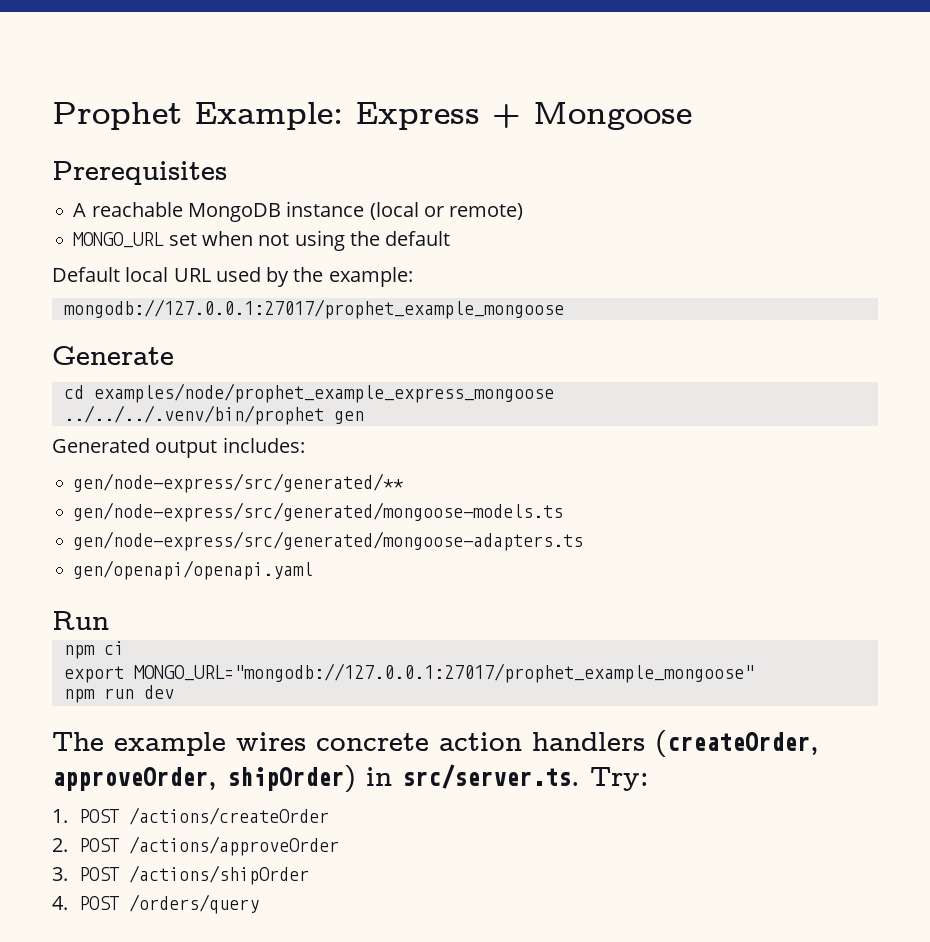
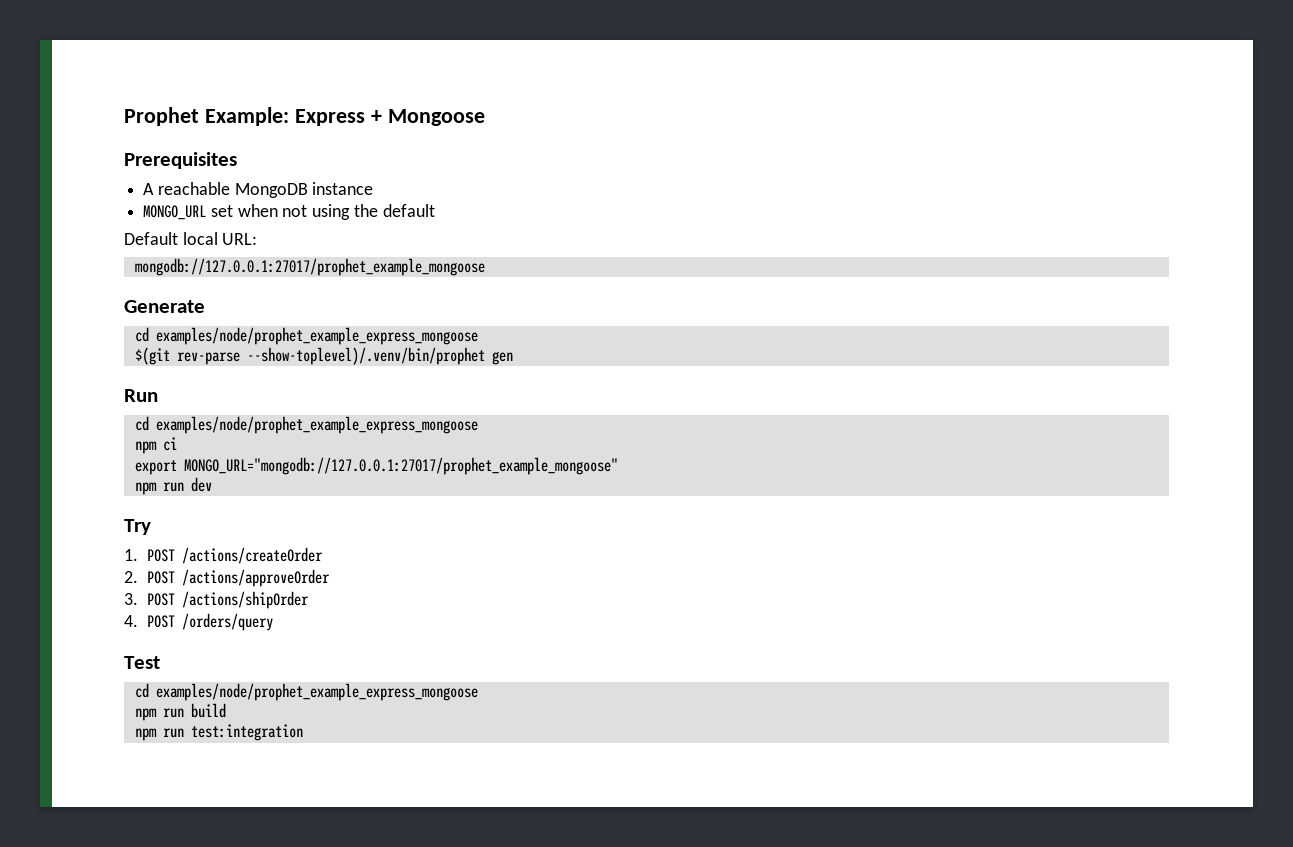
- A reachable MongoDB instance (local or remote)
+ A reachable MongoDB instance
- Default local URL used by the example:
+ Default local URL:
- ../../../.venv/bin/prophet gen
- Generated output includes:
- gen/node-express/src/generated/**
- gen/node-express/src/generated/mongoose-models.ts
- gen/node-express/src/generated/mongoose-adapters.ts
- gen/openapi/openapi.yaml
+ $(git rev-parse --show-toplevel)/.venv/bin/prophet gen
  Run
+ cd examples/node/prophet_example_express_mongoose
- The example wires concrete action handlers (createOrder, approveOrder, shipOrder) in src/server.ts. Try:
+ Try
+ Test
+ cd examples/node/prophet_example_express_mongoose
+ npm run build
+ npm run test:integration

